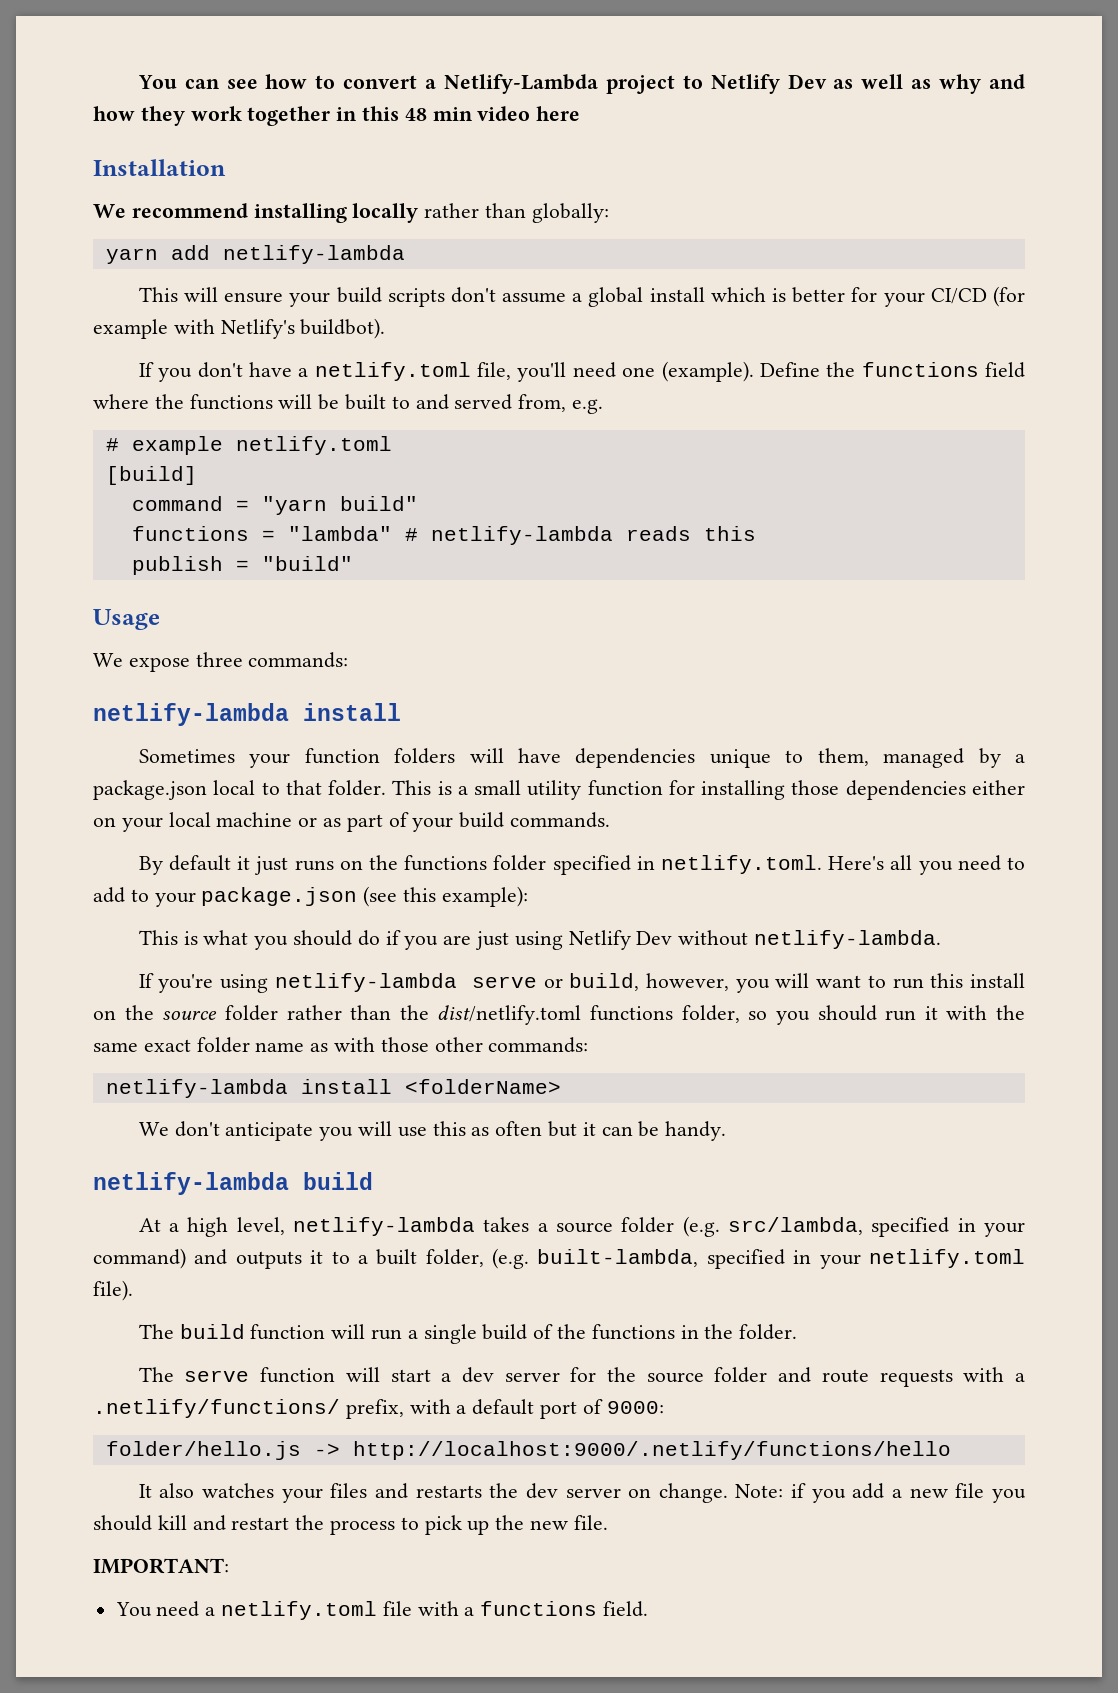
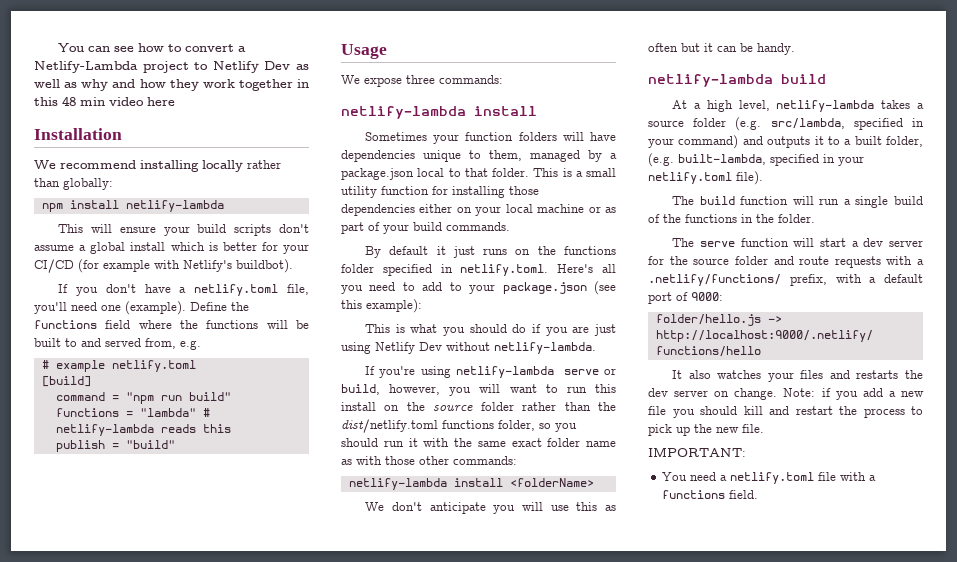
- yarn add netlify-lambda
+ npm install netlify-lambda
- command = "yarn build"
+ command = "npm run build"

